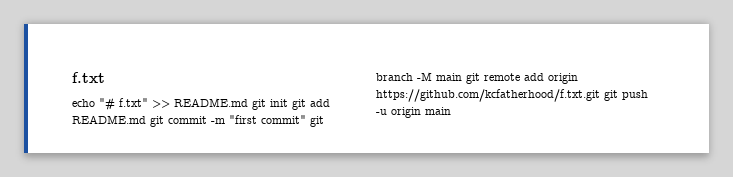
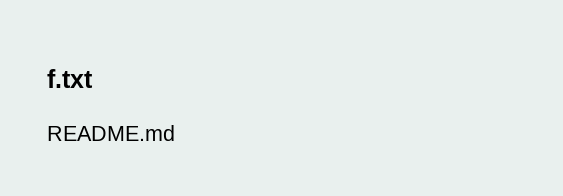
- echo "# f.txt" >> README.md git init git add README.md git commit -m "first commit" git branch -M main git remote add origin https://github.com/kcfatherhood/f.txt.git git push -u origin main
+ README.md

